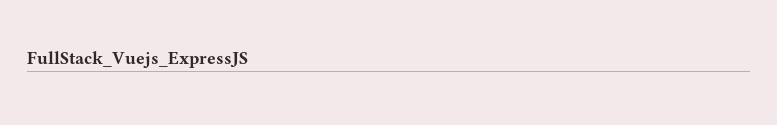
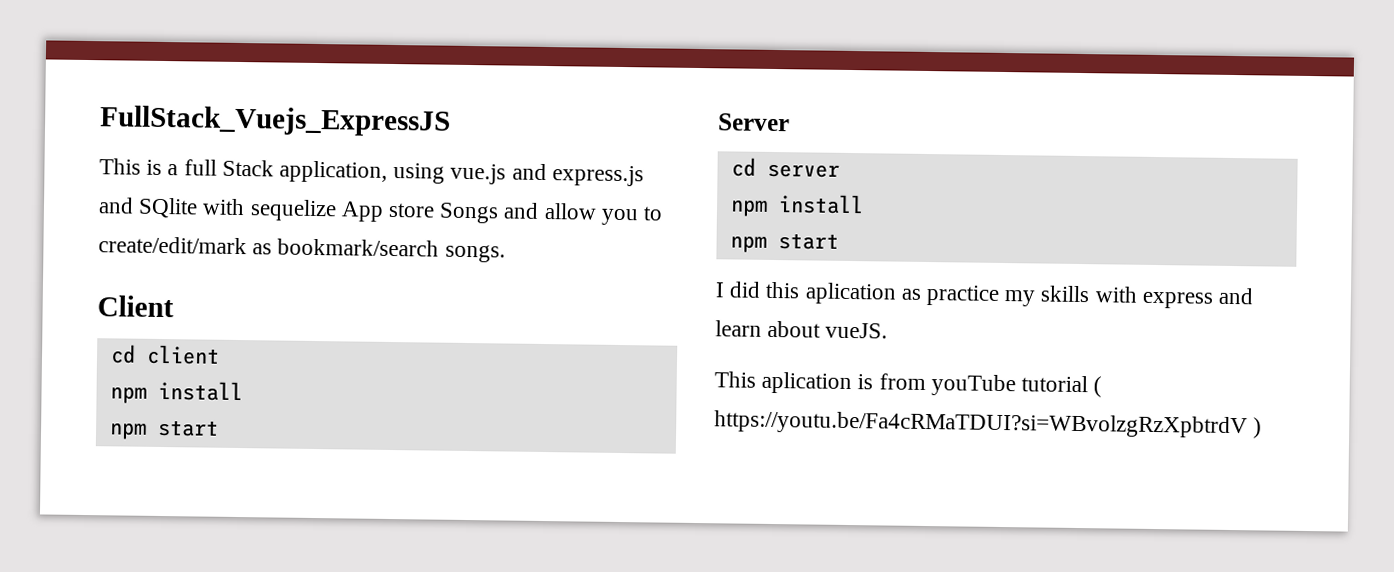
+ This is a full Stack application, using vue.js and express.js and SQlite with sequelize App store Songs and allow you to create/edit/mark as bookmark/search songs.
+ Client
+ cd client
+ npm install
+ npm start
+ Server
+ cd server
+ npm install
+ npm start
+ I did this aplication as practice my skills with express and learn about vueJS.
+ This aplication is from youTube tutorial ( https://youtu.be/Fa4cRMaTDUI?si=WBvolzgRzXpbtrdV )

